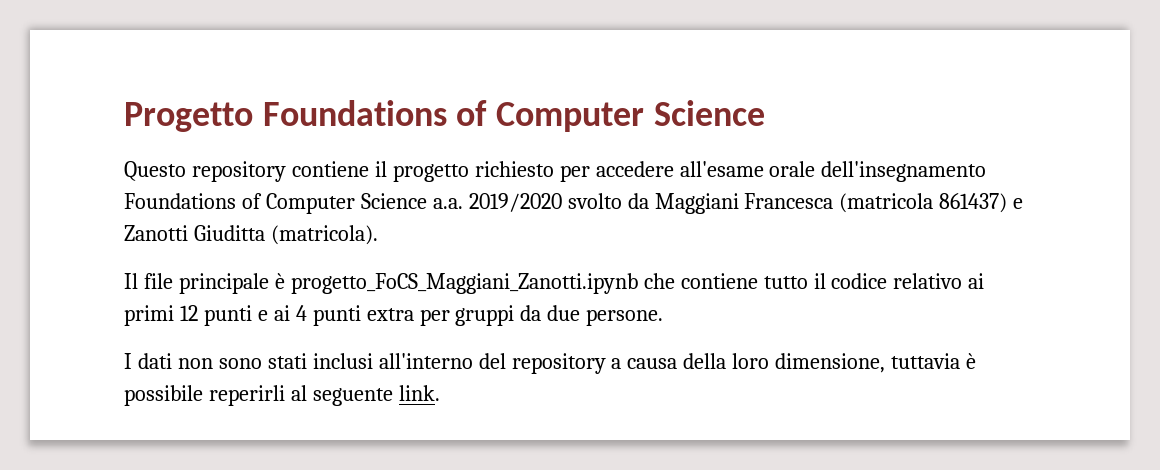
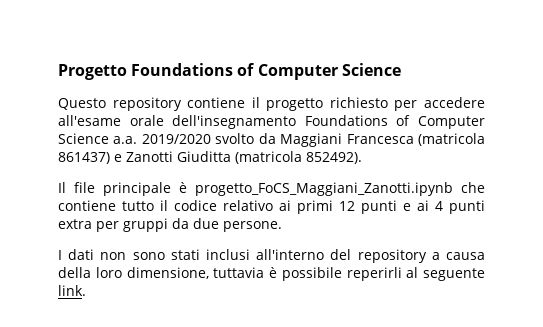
- Questo repository contiene il progetto richiesto per accedere all'esame orale dell'insegnamento Foundations of Computer Science a.a. 2019/2020 svolto da Maggiani Francesca (matricola 861437) e Zanotti Giuditta (matricola).
+ Questo repository contiene il progetto richiesto per accedere all'esame orale dell'insegnamento Foundations of Computer Science a.a. 2019/2020 svolto da Maggiani Francesca (matricola 861437) e Zanotti Giuditta (matricola 852492).

